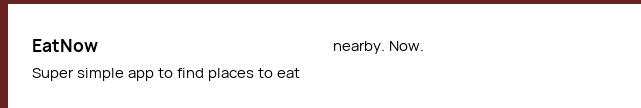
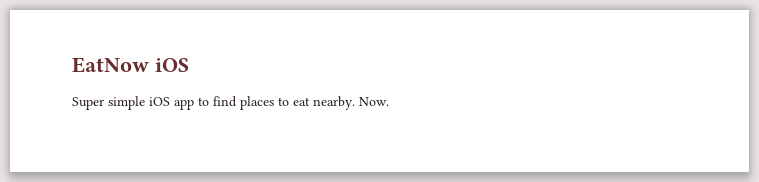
- EatNow
+ EatNow iOS
- Super simple app to find places to eat nearby.
+ Super simple iOS app to find places to eat nearby.

